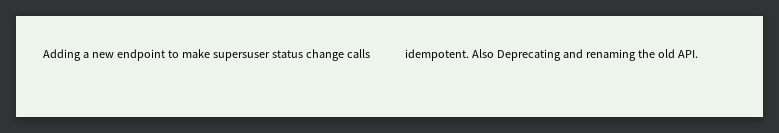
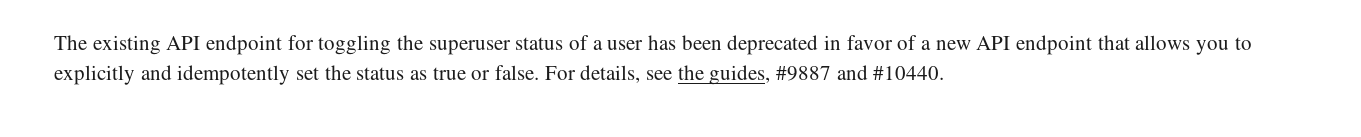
- Adding a new endpoint to make supersuser status change calls idempotent. Also Deprecating and renaming the old API.
+ The existing API endpoint for toggling the superuser status of a user has been deprecated in favor of a new API endpoint that allows you to explicitly and idempotently set the status as true or false. For details, see the guides, #9887 and #10440.

